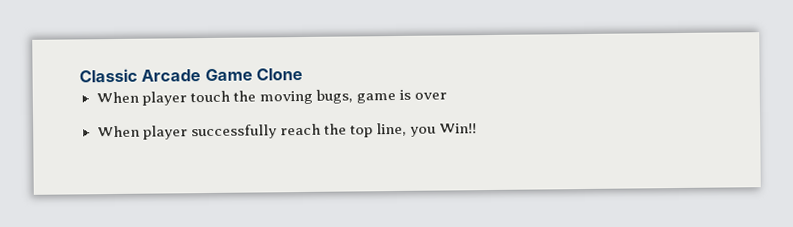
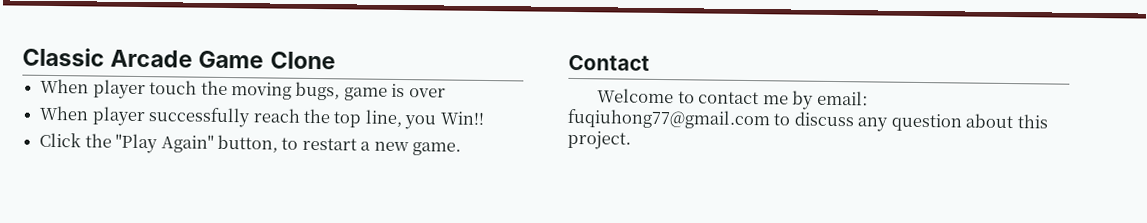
+ Click the "Play Again" button, to restart a new game.
+ Contact
+ Welcome to contact me by email: fuqiuhong77@gmail.com to discuss any question about this project.

